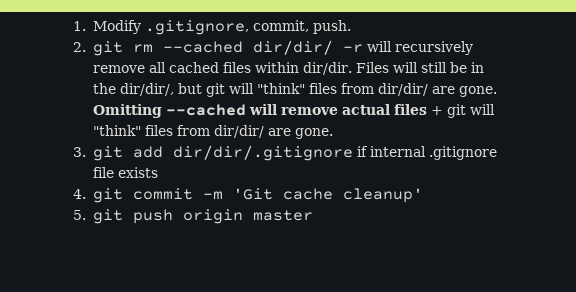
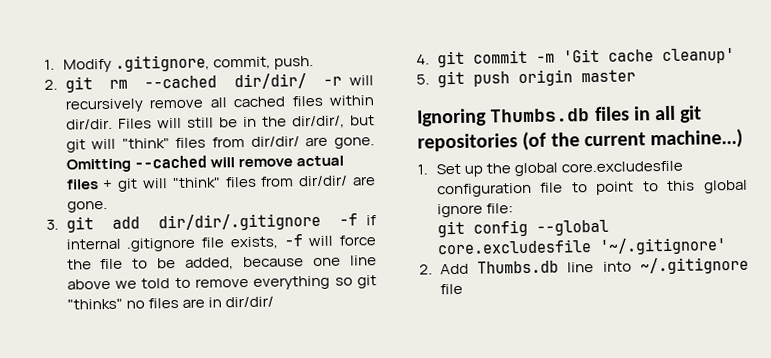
- 3. git add dir/dir/.gitignore if internal .gitignore file exists
+ 3. git add dir/dir/.gitignore -f if internal .gitignore file exists, -f will force the file to be added, because one line above we told to remove everything so git "thinks" no files are in dir/dir/
+ Ignoring Thumbs.db files in all git repositories (of the current machine...)
+ 1. Set up the global core.excludesfile configuration file to point to this global ignore file:
+ git config --global core.excludesfile '~/.gitignore'
+ 2. Add Thumbs.db line into ~/.gitignore file

